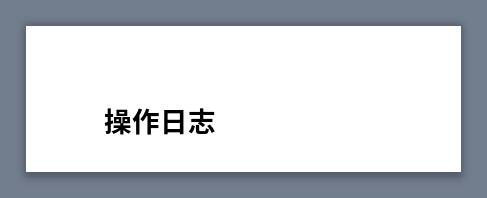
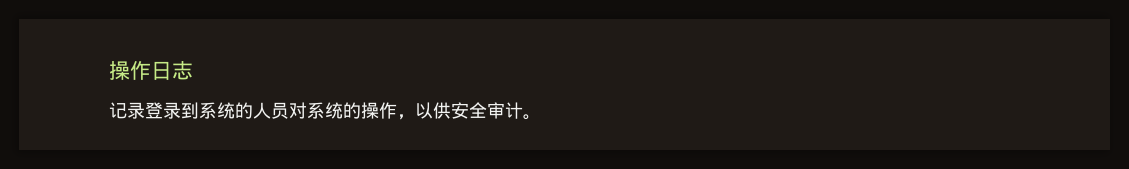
+ 记录登录到系统的人员对系统的操作，以供安全审计。

